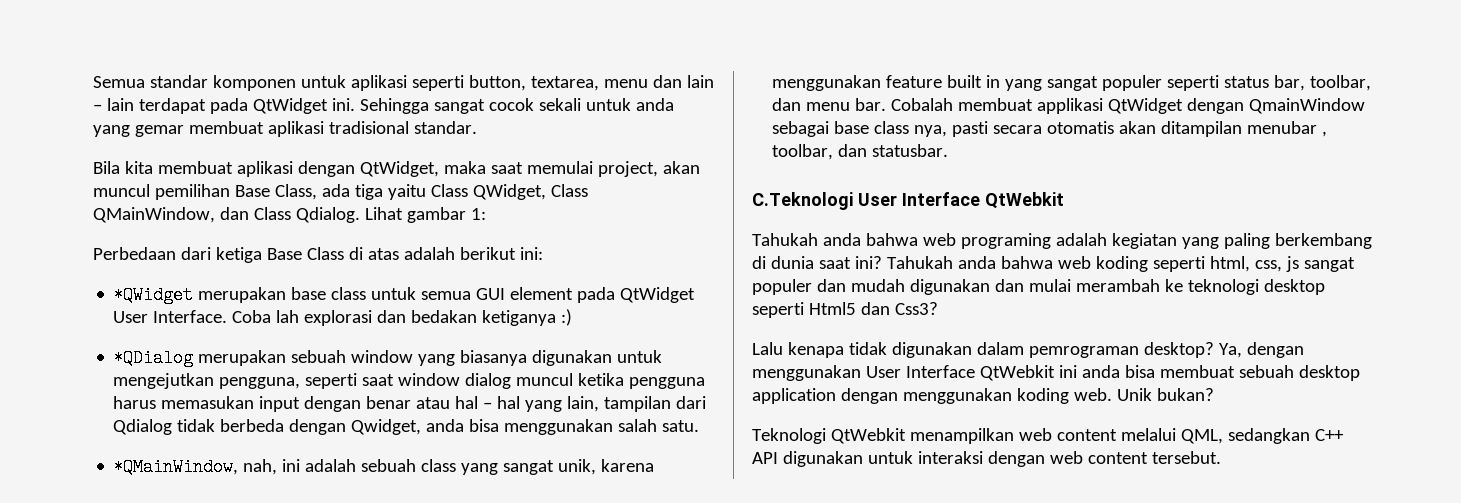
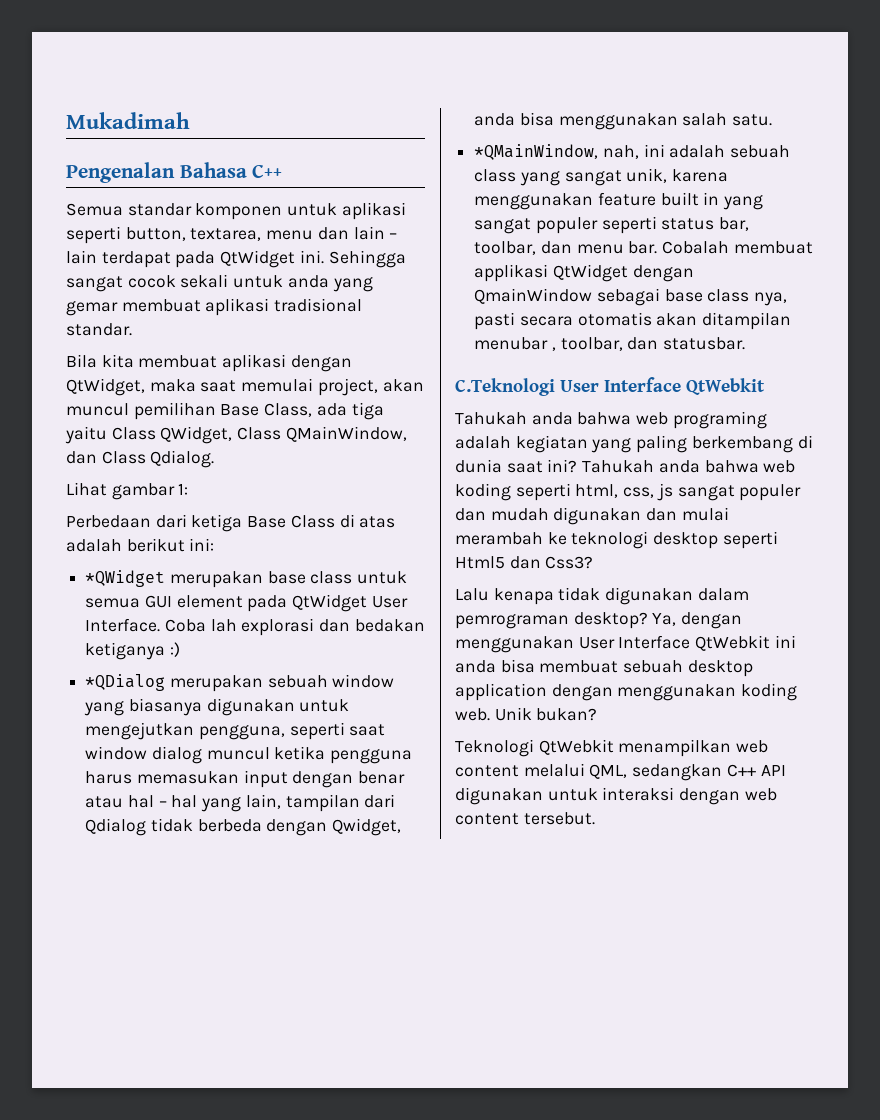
+ Mukadimah
+ Pengenalan Bahasa C++
- Bila kita membuat aplikasi dengan QtWidget, maka saat memulai project, akan muncul pemilihan Base Class, ada tiga yaitu Class QWidget, Class QMainWindow, dan Class Qdialog. Lihat gambar 1:
+ Bila kita membuat aplikasi dengan QtWidget, maka saat memulai project, akan muncul pemilihan Base Class, ada tiga yaitu Class QWidget, Class QMainWindow, dan Class Qdialog.
+ Lihat gambar 1:

